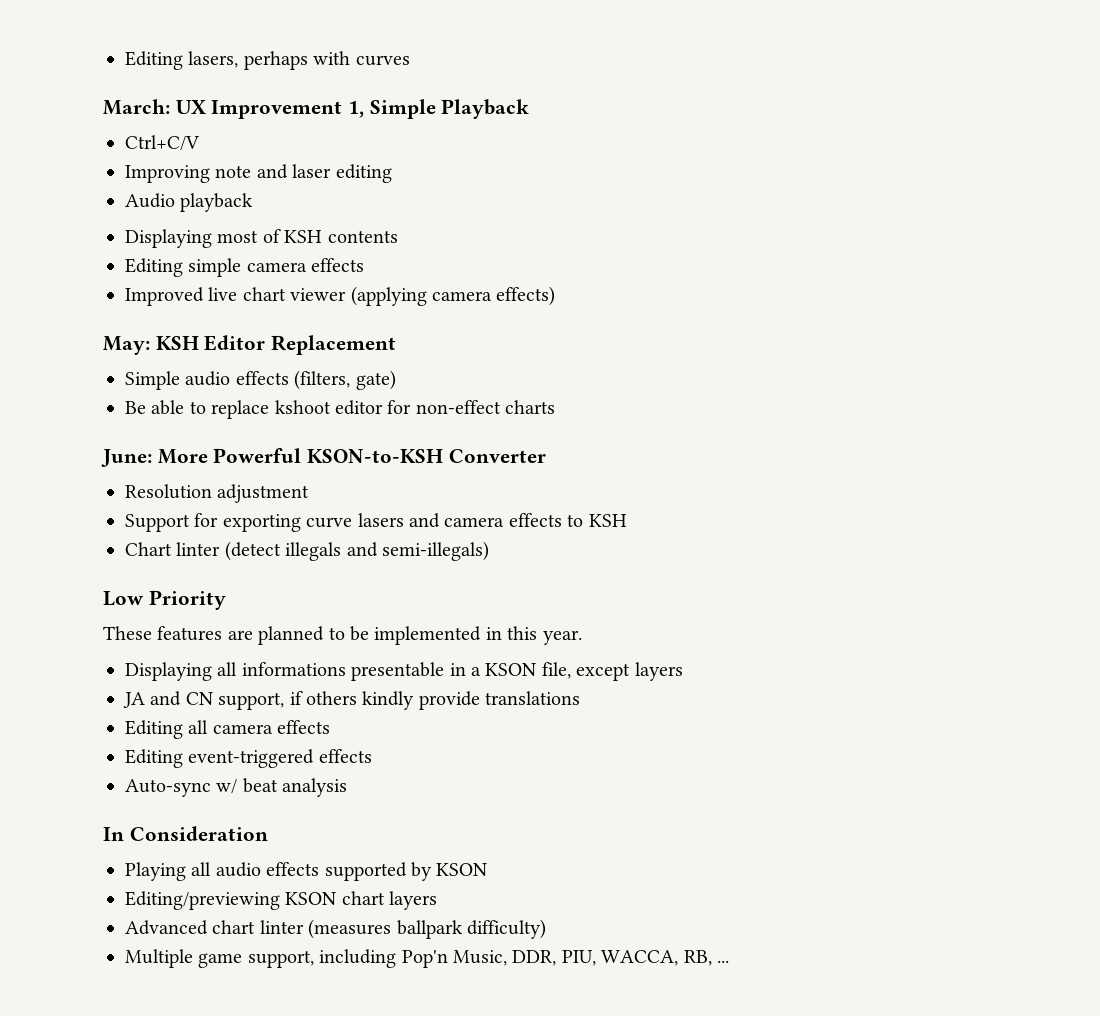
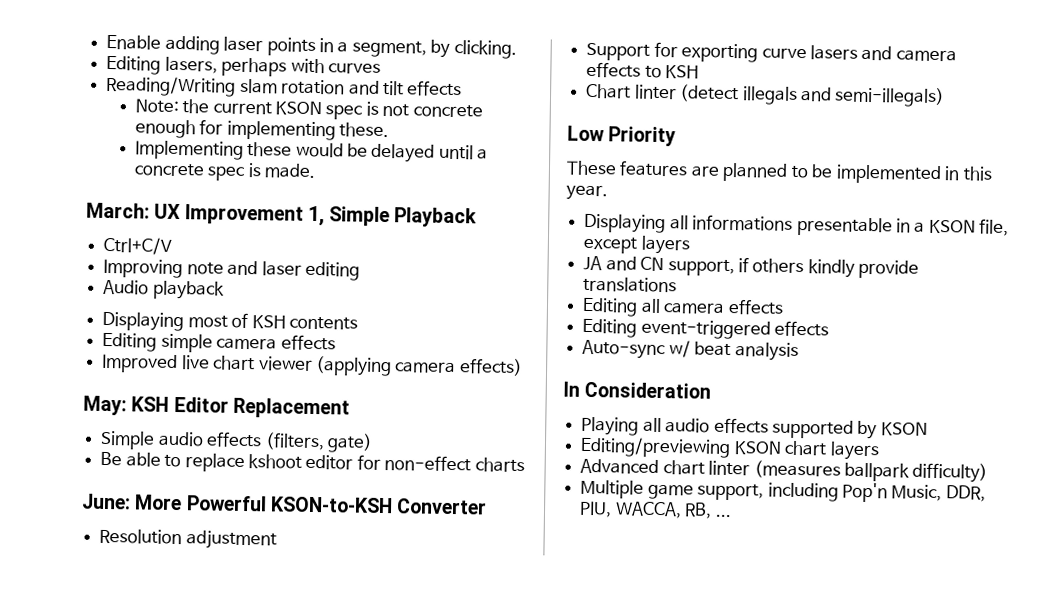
+ Enable adding laser points in a segment, by clicking.
+ Reading/Writing slam rotation and tilt effects
+ Note: the current KSON spec is not concrete enough for implementing these.
+ Implementing these would be delayed until a concrete spec is made.

